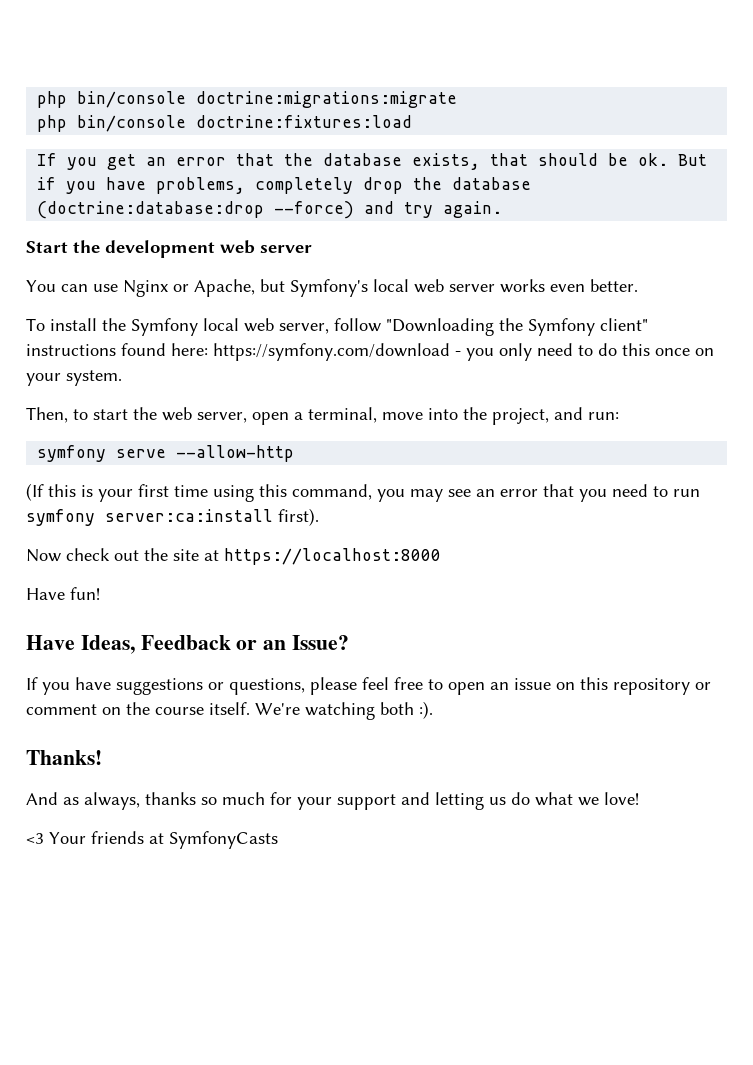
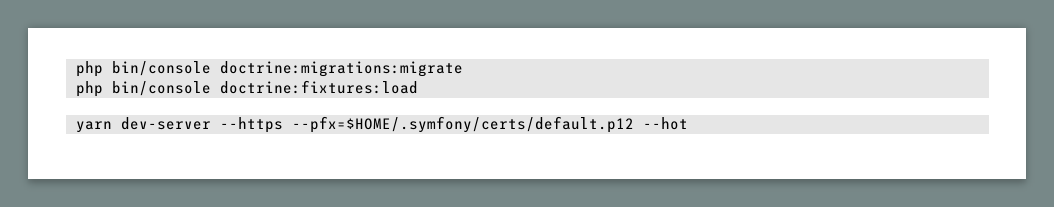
- If you get an error that the database exists, that should be ok. But if you have problems, completely drop the database (doctrine:database:drop --force) and try again.
- Start the development web server
- You can use Nginx or Apache, but Symfony's local web server works even better.
- To install the Symfony local web server, follow "Downloading the Symfony client" instructions found here: https://symfony.com/download - you only need to do this once on your system.
- Then, to start the web server, open a terminal, move into the project, and run:
- symfony serve --allow-http
- (If this is your first time using this command, you may see an error that you need to run symfony server:ca:install first).
- Now check out the site at https://localhost:8000
- Have fun!
- Have Ideas, Feedback or an Issue?
- If you have suggestions or questions, please feel free to open an issue on this repository or comment on the course itself. We're watching both :).
- Thanks!
- And as always, thanks so much for your support and letting us do what we love!
- <3 Your friends at SymfonyCasts
+ yarn dev-server --https --pfx=$HOME/.symfony/certs/default.p12 --hot

